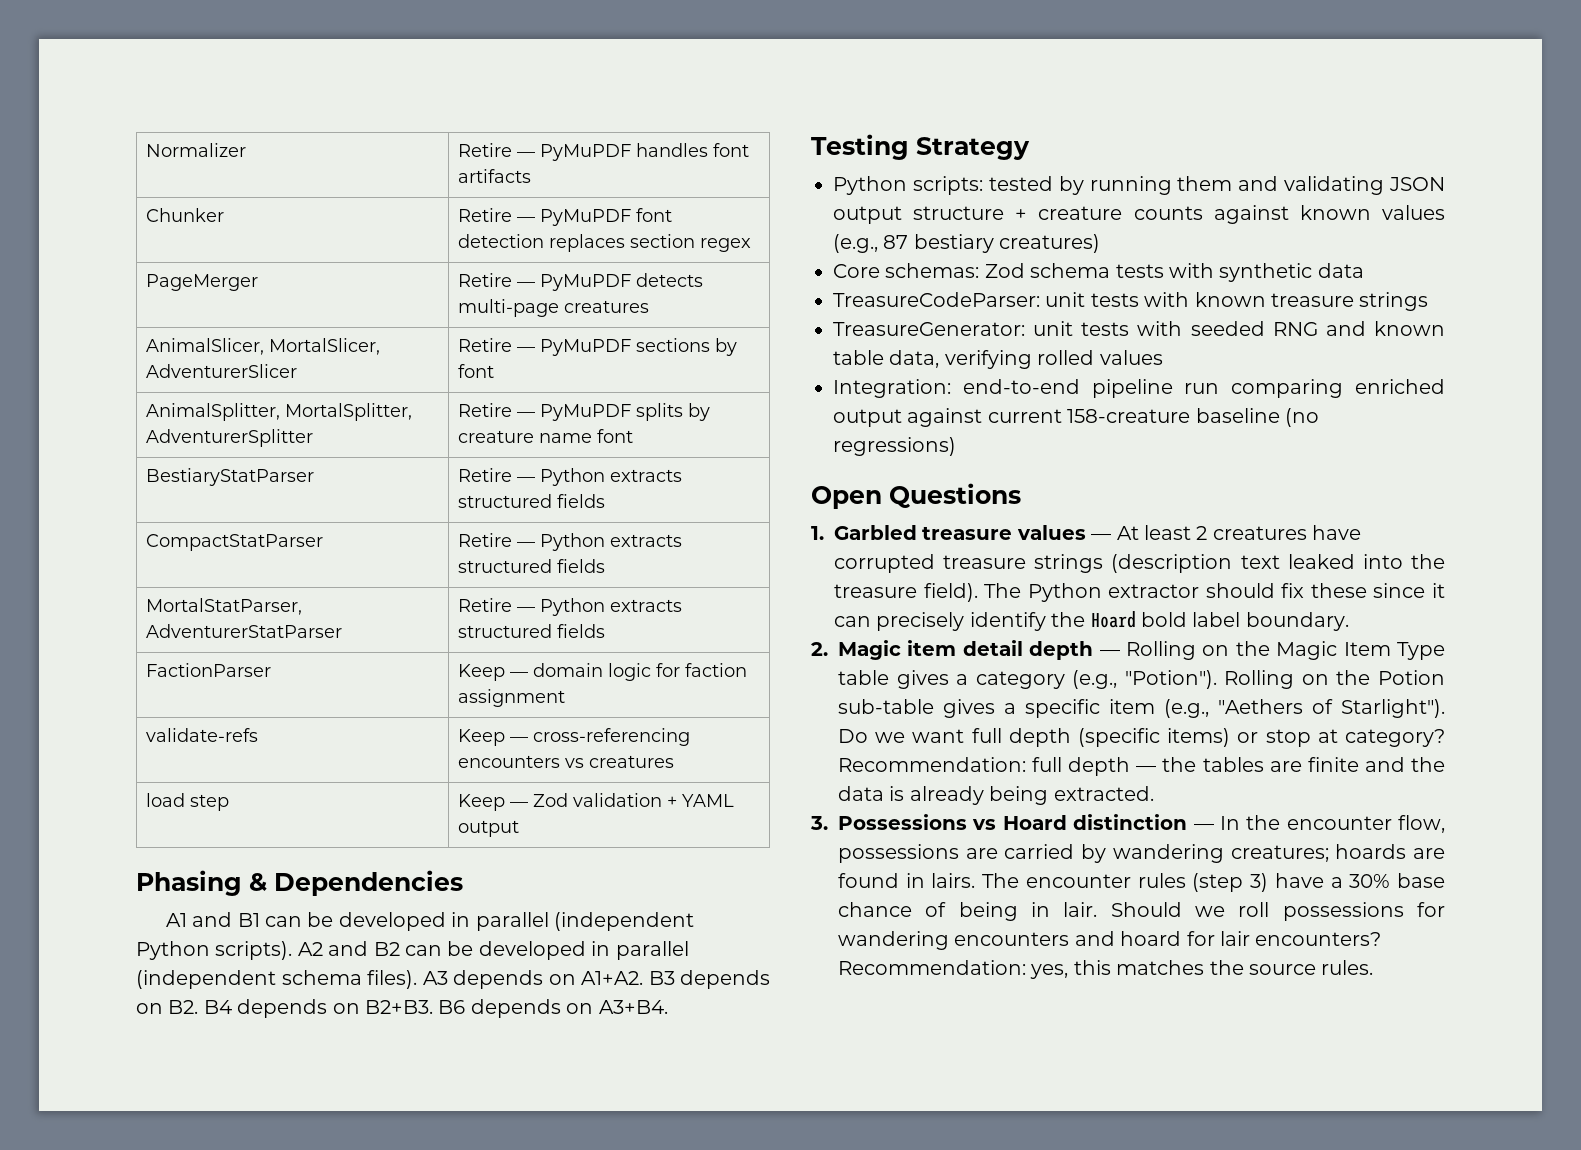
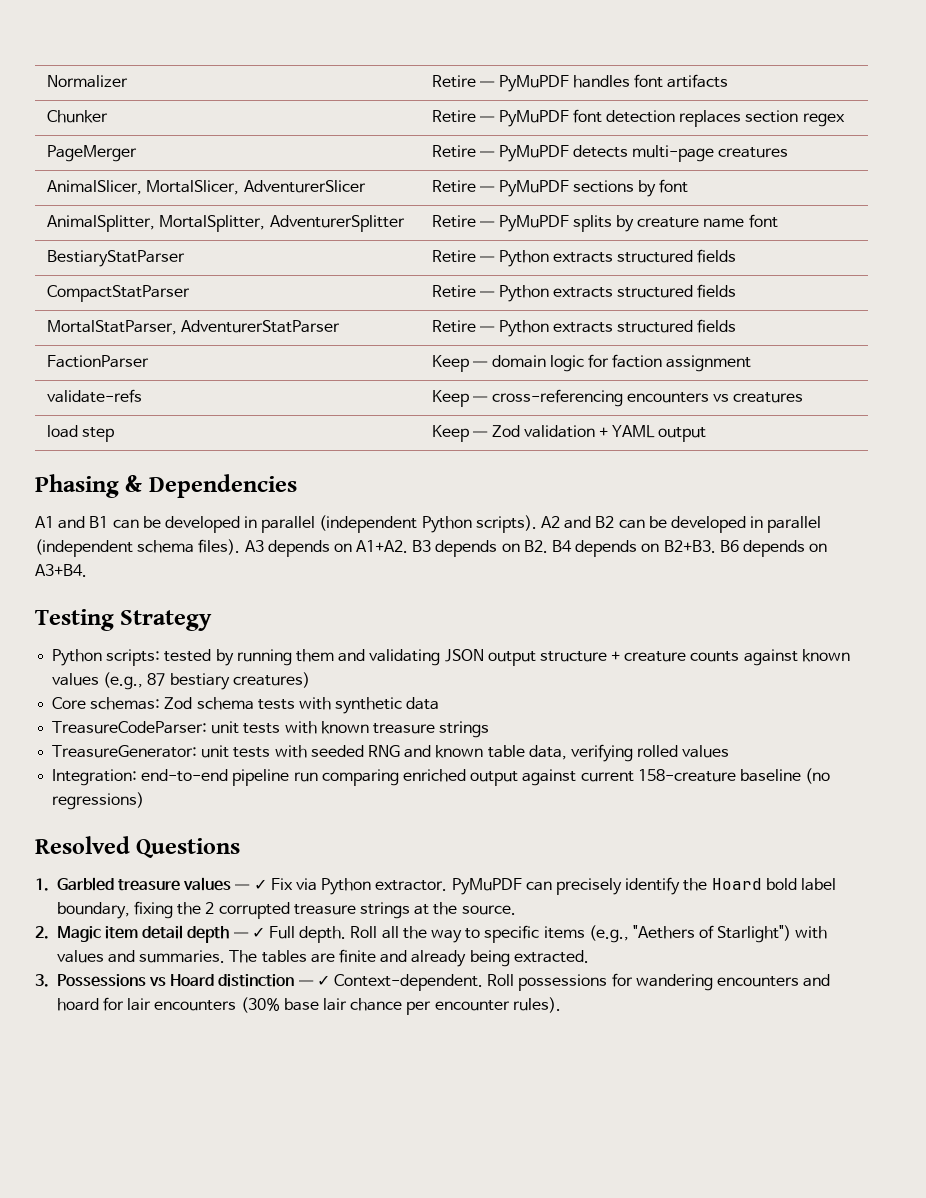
- Open Questions
+ Resolved Questions
- 1. Garbled treasure values — At least 2 creatures have corrupted treasure strings (description text leaked into the treasure field). The Python extractor should fix these since it can precisely identify the Hoard bold label boundary.
+ 1. Garbled treasure values — ✓ Fix via Python extractor. PyMuPDF can precisely identify the Hoard bold label boundary, fixing the 2 corrupted treasure strings at the source.
- 2. Magic item detail depth — Rolling on the Magic Item Type table gives a category (e.g., "Potion"). Rolling on the Potion sub-table gives a specific item (e.g., "Aethers of Starlight"). Do we want full depth (specific items) or stop at category? Recommendation: full depth — the tables are finite and the data is already being extracted.
+ 2. Magic item detail depth — ✓ Full depth. Roll all the way to specific items (e.g., "Aethers of Starlight") with values and summaries. The tables are finite and already being extracted.
- 3. Possessions vs Hoard distinction — In the encounter flow, possessions are carried by wandering creatures; hoards are found in lairs. The encounter rules (step 3) have a 30% base chance of being in lair. Should we roll possessions for wandering encounters and hoard for lair encounters? Recommendation: yes, this matches the source rules.
+ 3. Possessions vs Hoard distinction — ✓ Context-dependent. Roll possessions for wandering encounters and hoard for lair encounters (30% base lair chance per encounter rules).

